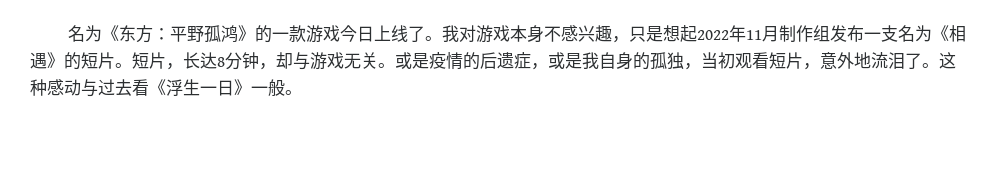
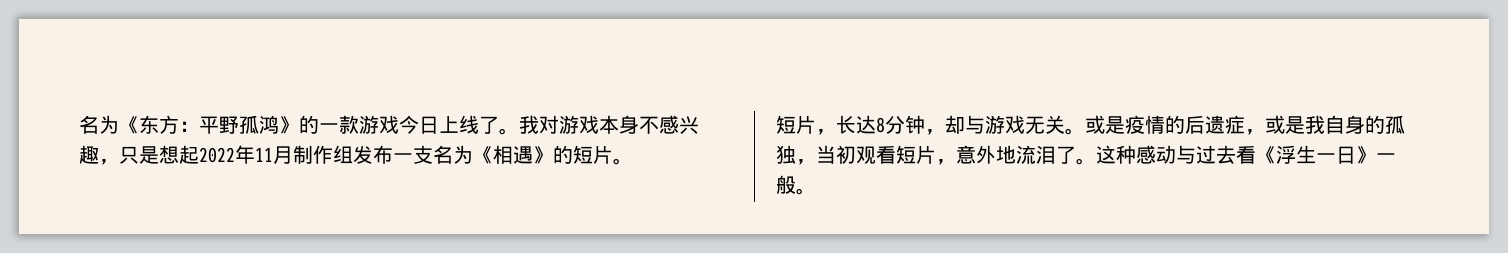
- 我对游戏本身不感兴趣，只是想起2022年11月制作组发布一支名为《相遇》的短片。短片，长达8分钟，却与游戏无关。
+ 我对游戏本身不感兴趣，只是想起2022年11月制作组发布一支名为《相遇》的短片。
+ 短片，长达8分钟，却与游戏无关。

